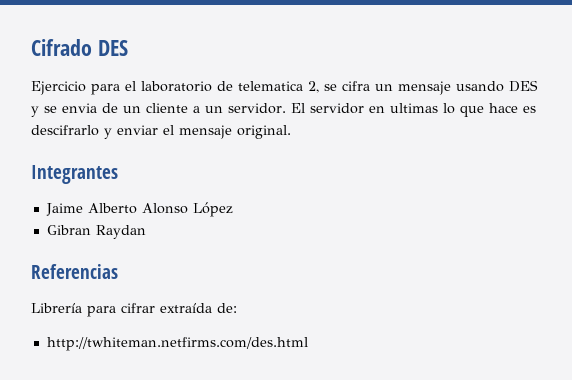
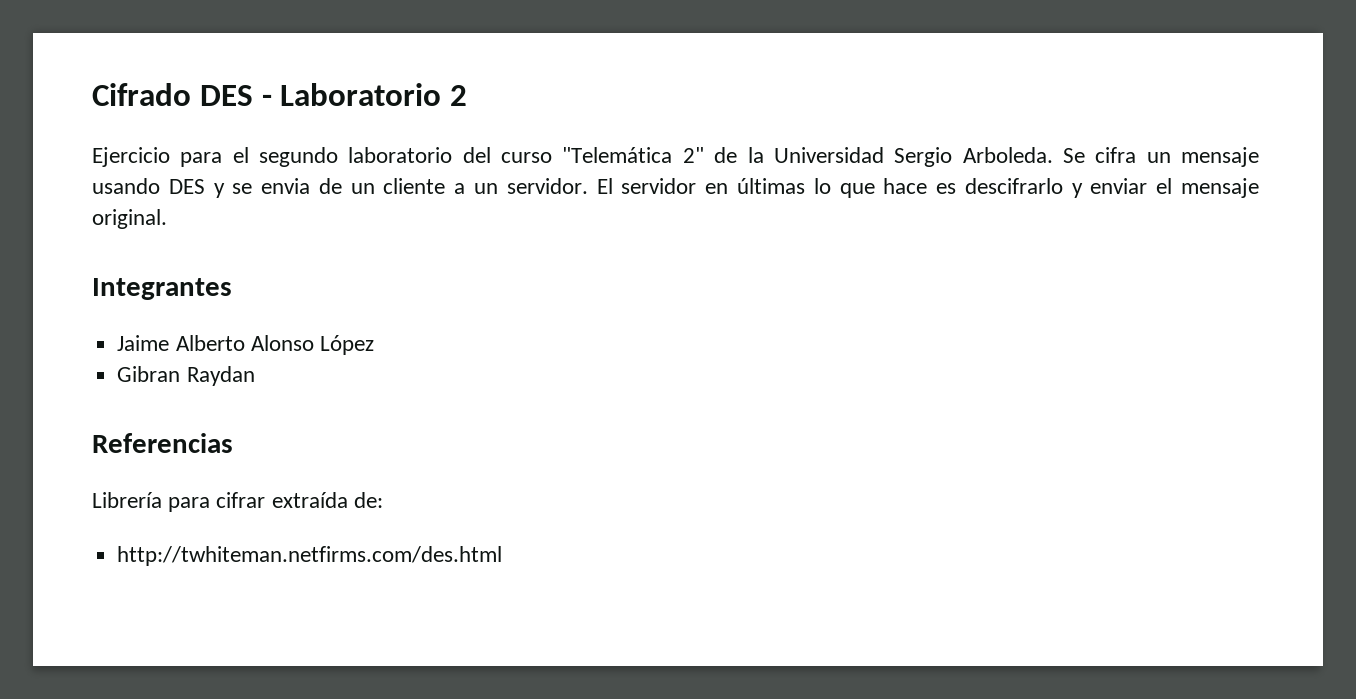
- Cifrado DES
+ Cifrado DES - Laboratorio 2
- Ejercicio para el laboratorio de telematica 2, se cifra un mensaje usando DES y se envia de un cliente a un servidor.
+ Ejercicio para el segundo laboratorio del curso "Telemática 2" de la Universidad Sergio Arboleda. Se cifra un mensaje usando DES y se envia de un cliente a un servidor.
- El servidor en ultimas lo que hace es descifrarlo y enviar el mensaje original.
+ El servidor en últimas lo que hace es descifrarlo y enviar el mensaje original.

